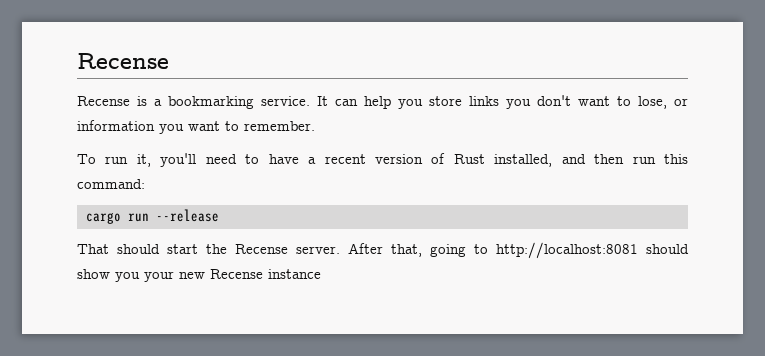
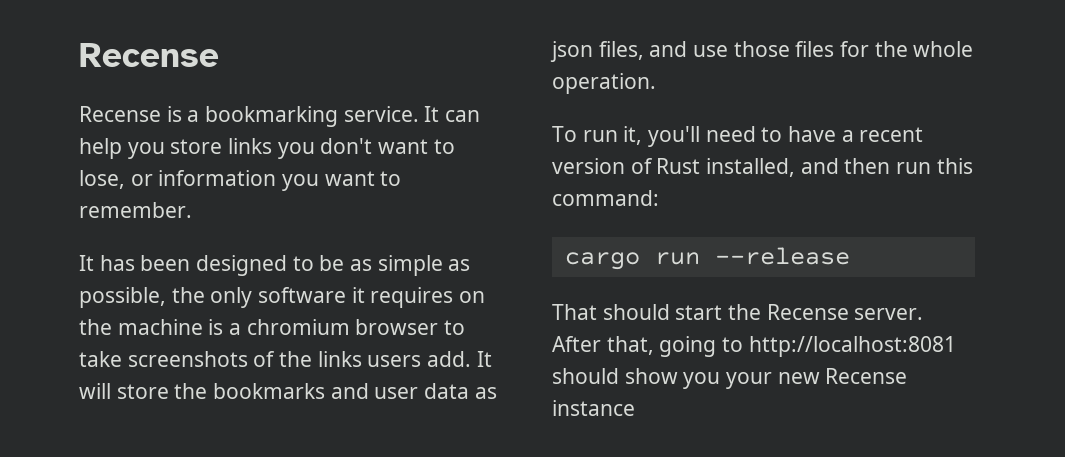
+ It has been designed to be as simple as possible, the only software it requires on the machine is a chromium browser to take screenshots of the links users add. It will store the bookmarks and user data as json files, and use those files for the whole operation.

